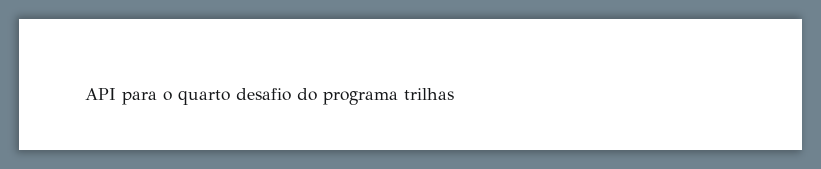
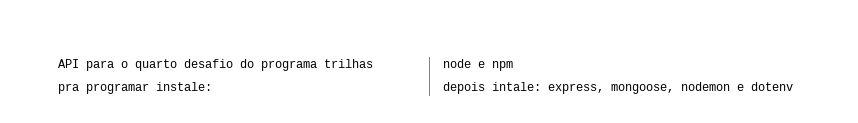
+ pra programar instale:
+ node e npm
+ depois intale: express, mongoose, nodemon e dotenv

